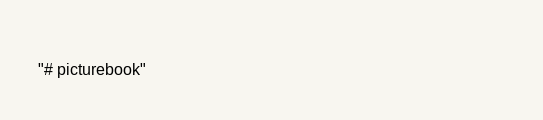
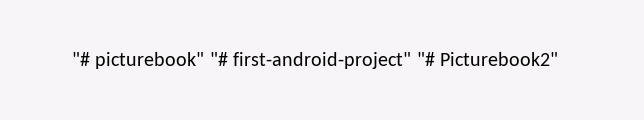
- "# picturebook"
+ "# picturebook" "# first-android-project" "# Picturebook2"

